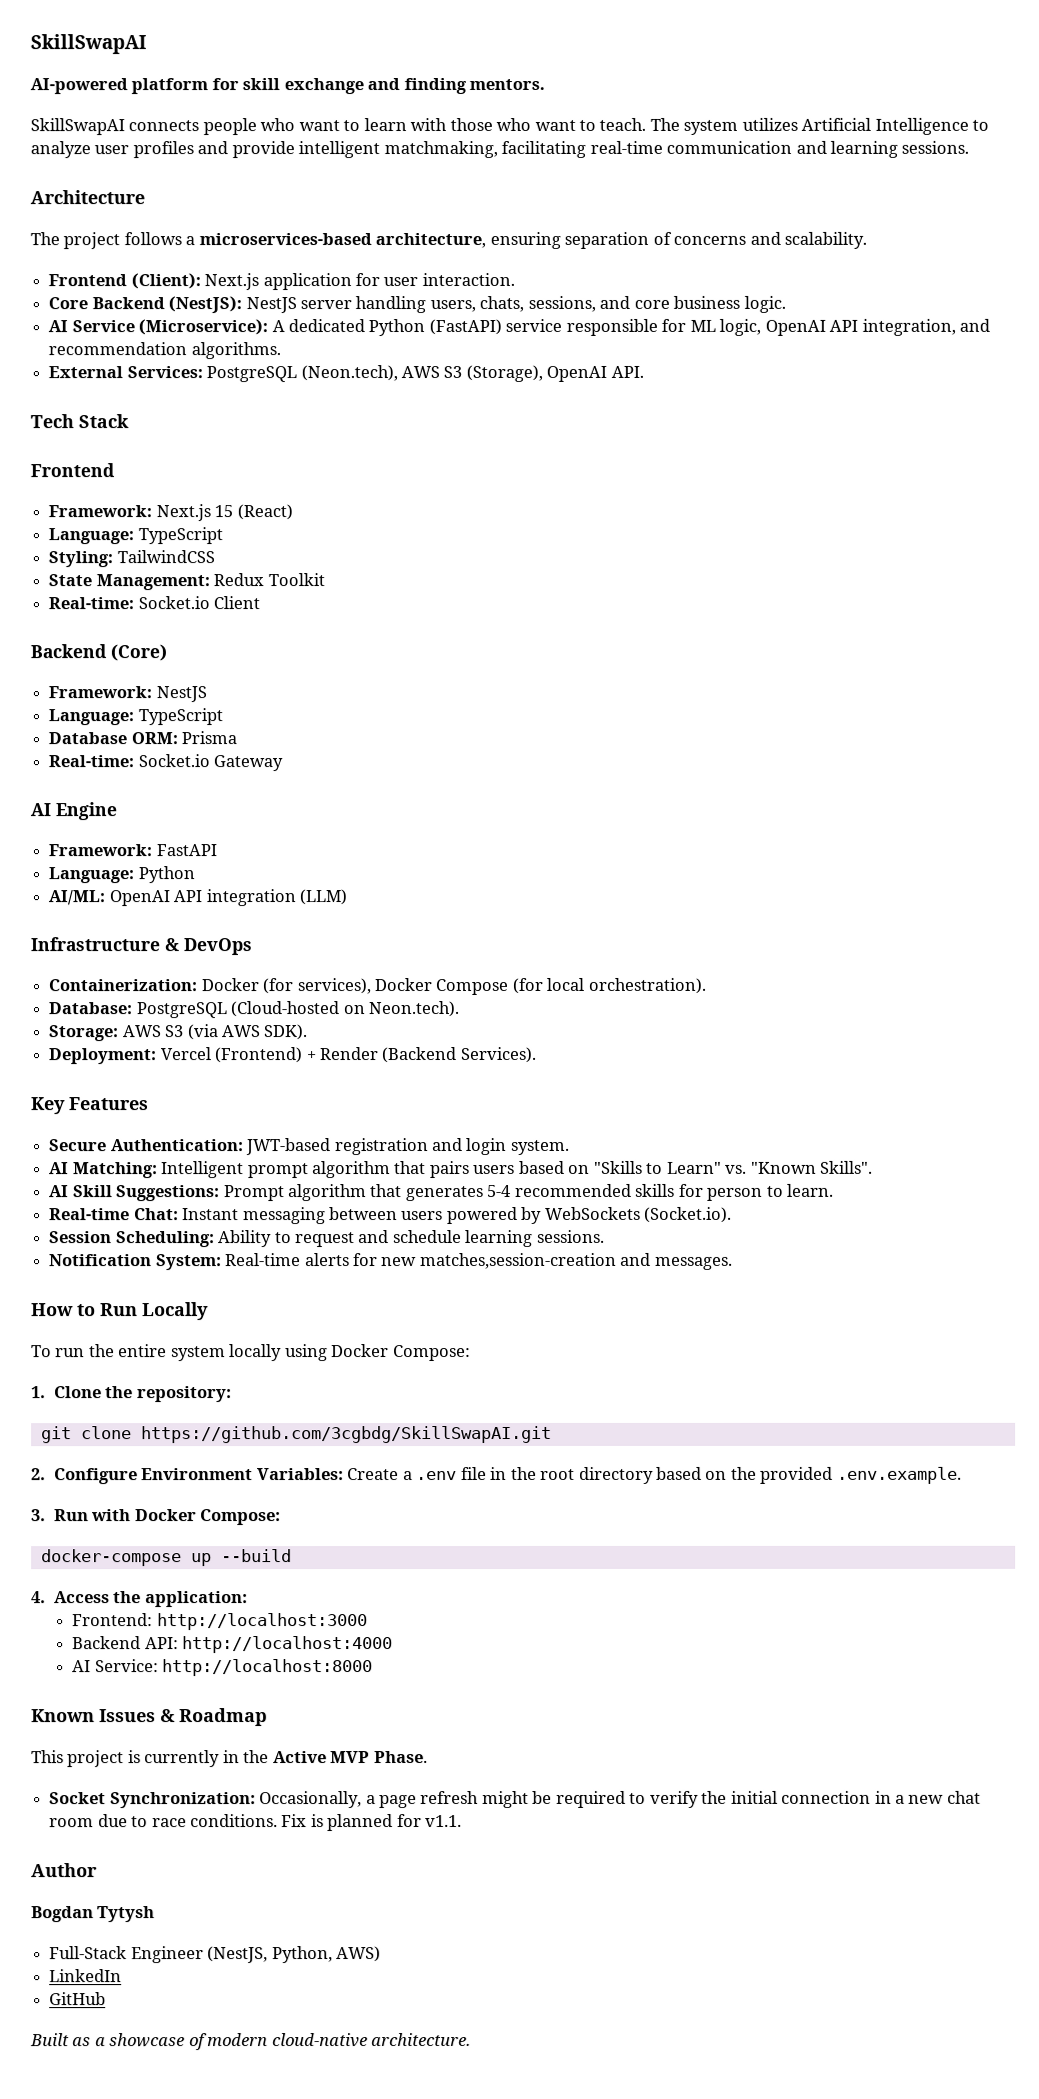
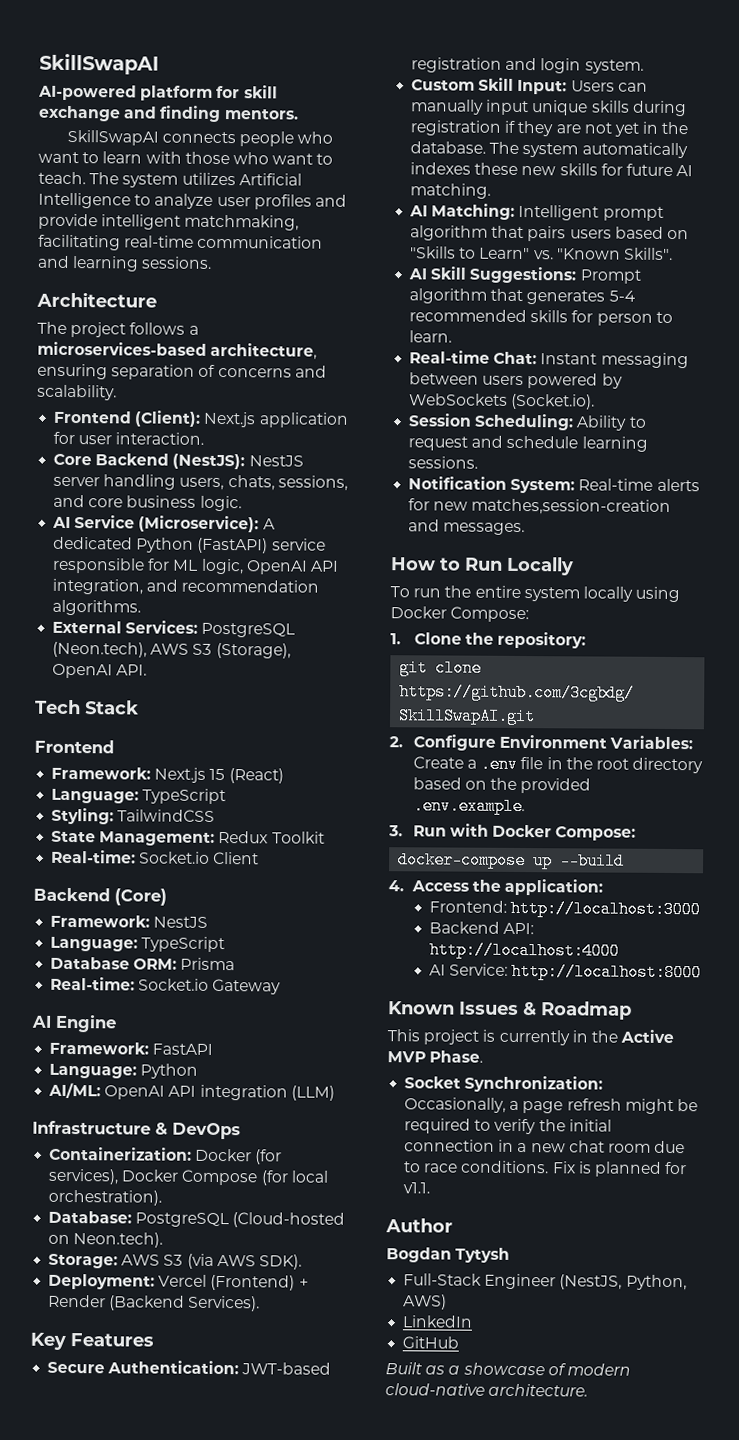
+ Custom Skill Input: Users can manually input unique skills during registration if they are not yet in the database. The system automatically indexes these new skills for future AI matching.

